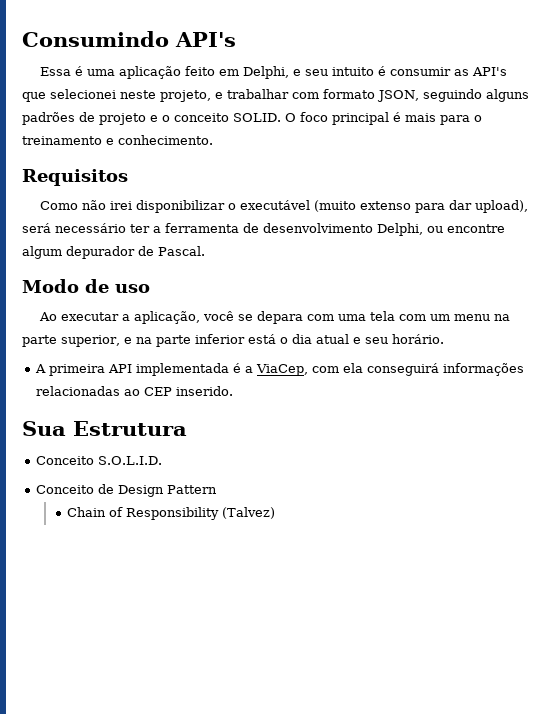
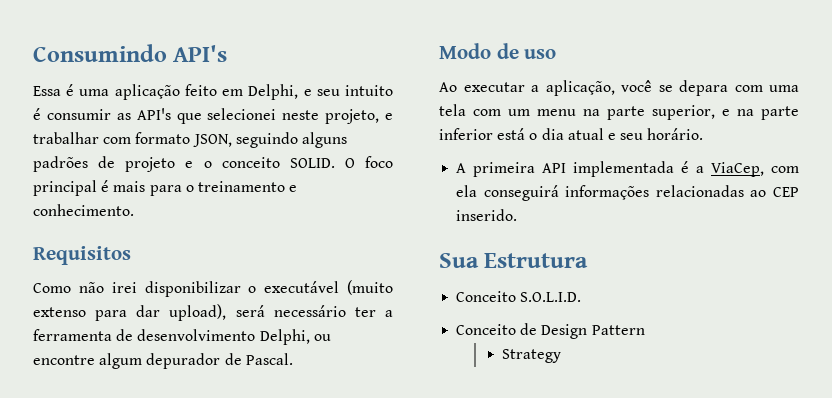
- Chain of Responsibility (Talvez)
+ Strategy

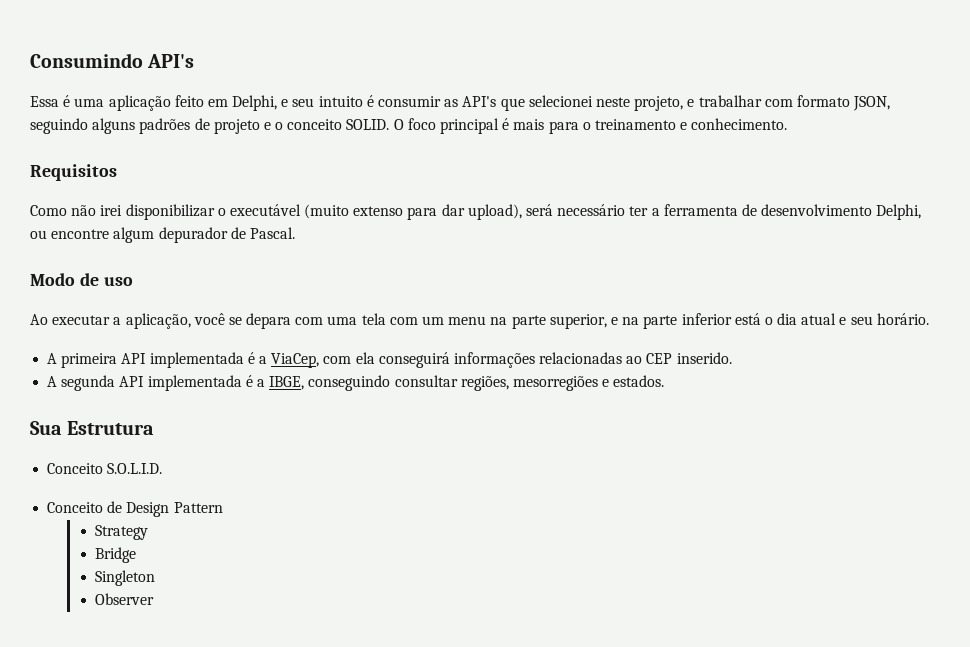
+ A segunda API implementada é a IBGE, conseguindo consultar regiões, mesorregiões e estados.
+ Bridge
+ Singleton
+ Observer

